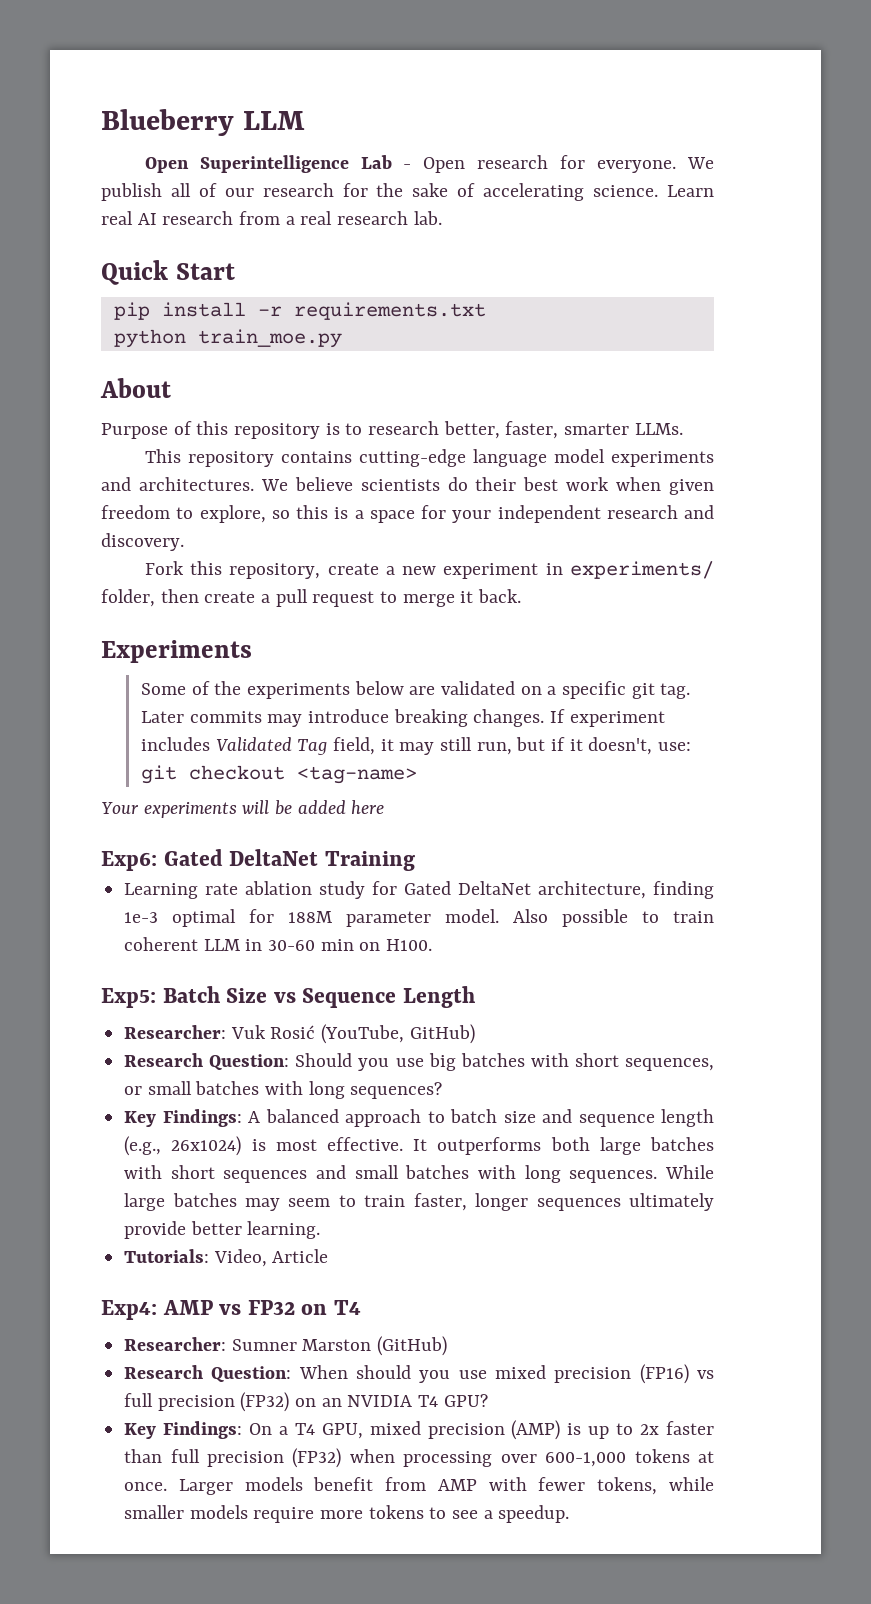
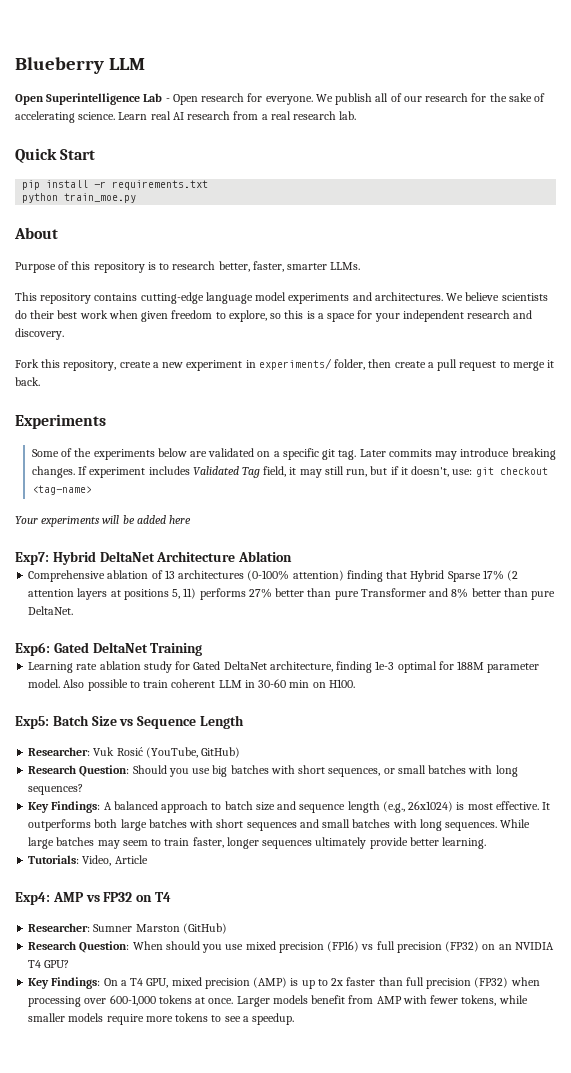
+ Exp7: Hybrid DeltaNet Architecture Ablation
+ Comprehensive ablation of 13 architectures (0-100% attention) finding that Hybrid Sparse 17% (2 attention layers at positions 5, 11) performs 27% better than pure Transformer and 8% better than pure DeltaNet.

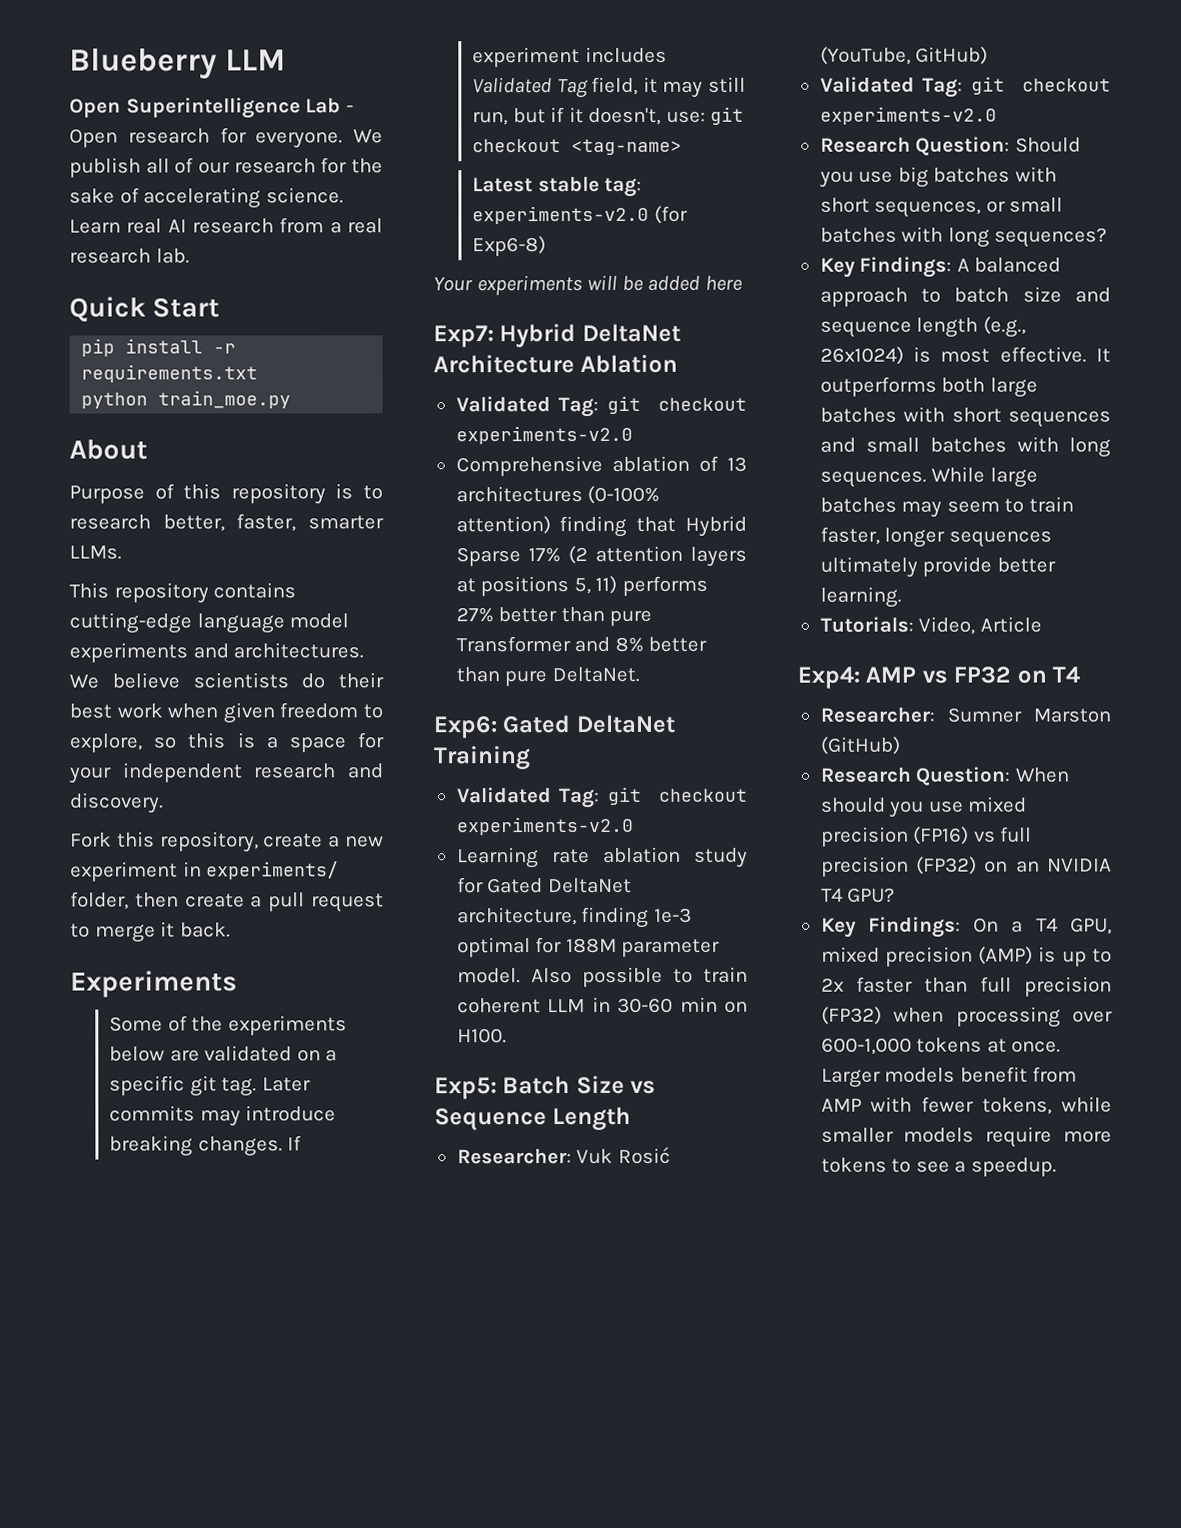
+ Latest stable tag: experiments-v2.0 (for Exp6-8)
  Exp7: Hybrid DeltaNet Architecture Ablation
+ Validated Tag: git checkout experiments-v2.0
  Exp6: Gated DeltaNet Training
+ Validated Tag: git checkout experiments-v2.0
  Researcher: Vuk Rosić (YouTube, GitHub)
+ Validated Tag: git checkout experiments-v2.0

